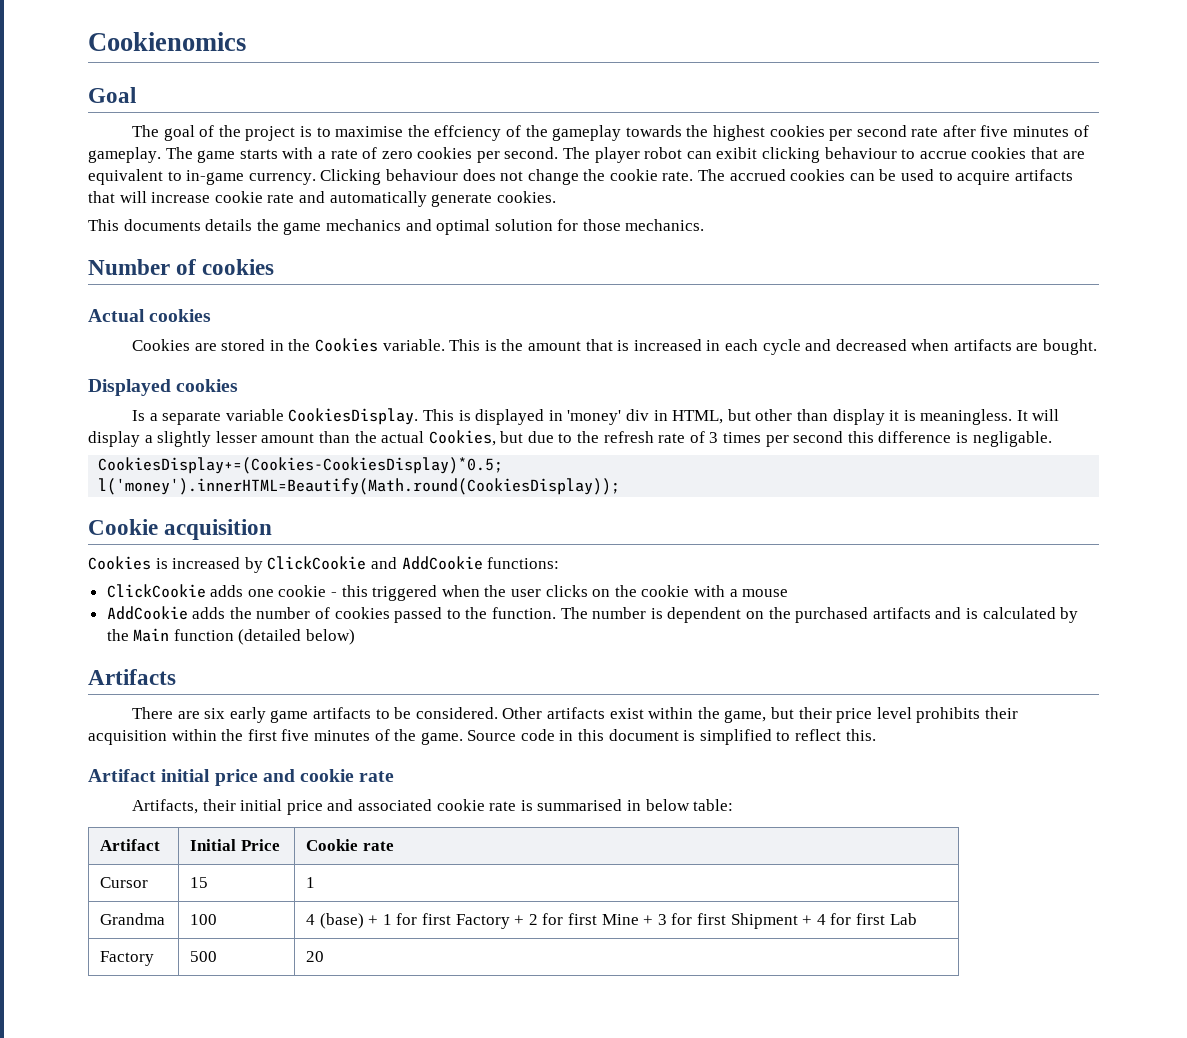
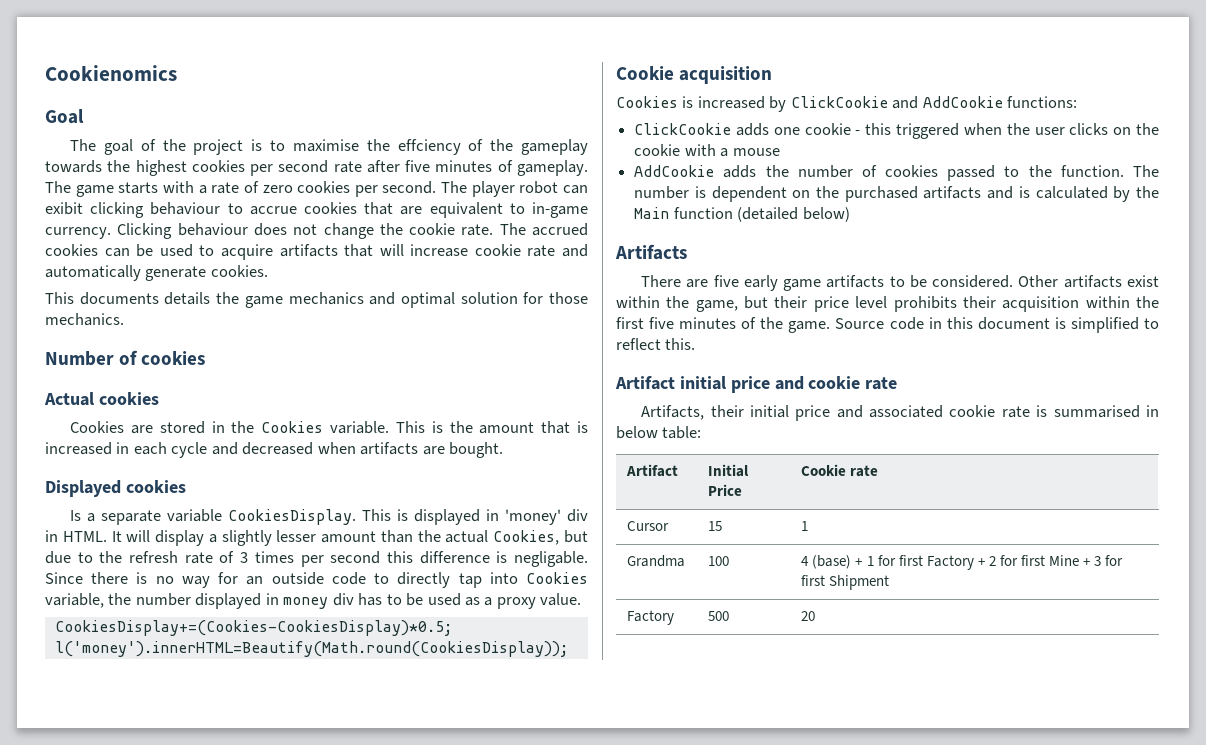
- This is displayed in 'money' div in HTML, but other than display it is meaningless.
+ This is displayed in 'money' div in HTML.
+ Since there is no way for an outside code to directly tap into Cookies variable, the number displayed in money div has to be used as a proxy value.
- There are six early game artifacts to be considered.
+ There are five early game artifacts to be considered.
- Grandma | 100 | 4 (base) + 1 for first Factory + 2 for first Mine + 3 for first Shipment + 4 for first Lab
+ Grandma | 100 | 4 (base) + 1 for first Factory + 2 for first Mine + 3 for first Shipment

